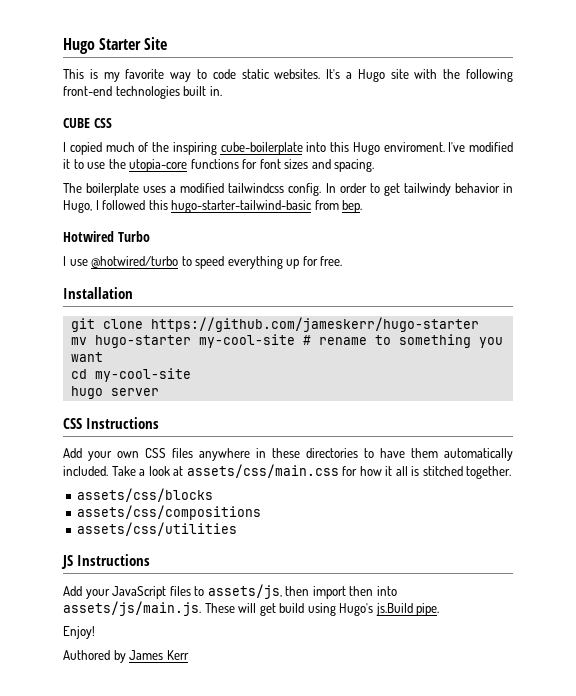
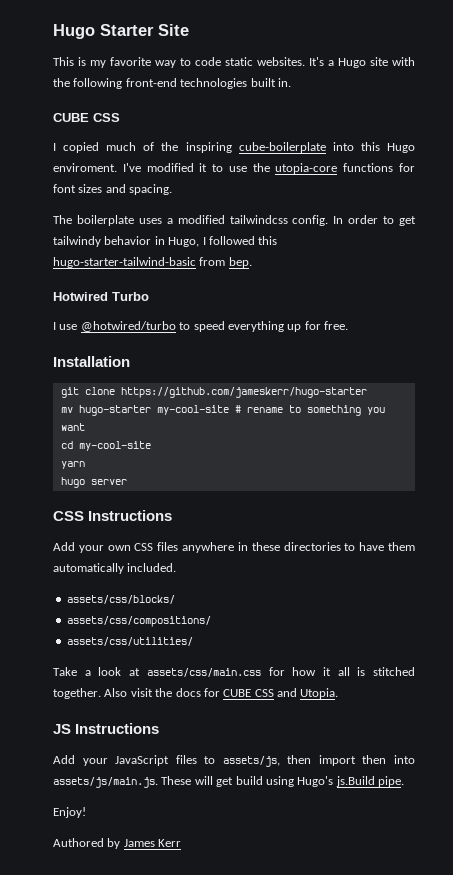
+ yarn
- Add your own CSS files anywhere in these directories to have them automatically included. Take a look at assets/css/main.css for how it all is stitched together.
- assets/css/blocks
- assets/css/compositions
- assets/css/utilities
+ Add your own CSS files anywhere in these directories to have them automatically included.
+ assets/css/blocks/
+ assets/css/compositions/
+ assets/css/utilities/
+ Take a look at assets/css/main.css for how it all is stitched together. Also visit the docs for CUBE CSS and Utopia.

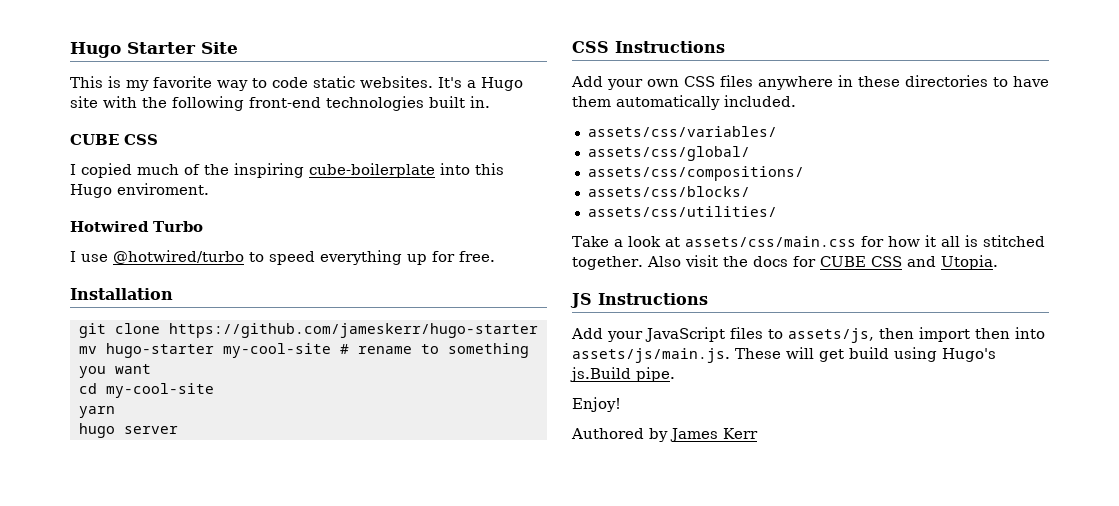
- I've modified it to use the utopia-core functions for font sizes and spacing.
- The boilerplate uses a modified tailwindcss config. In order to get tailwindy behavior in Hugo, I followed this hugo-starter-tailwind-basic from bep.
- assets/css/blocks/
+ assets/css/variables/
+ assets/css/global/
+ assets/css/blocks/

